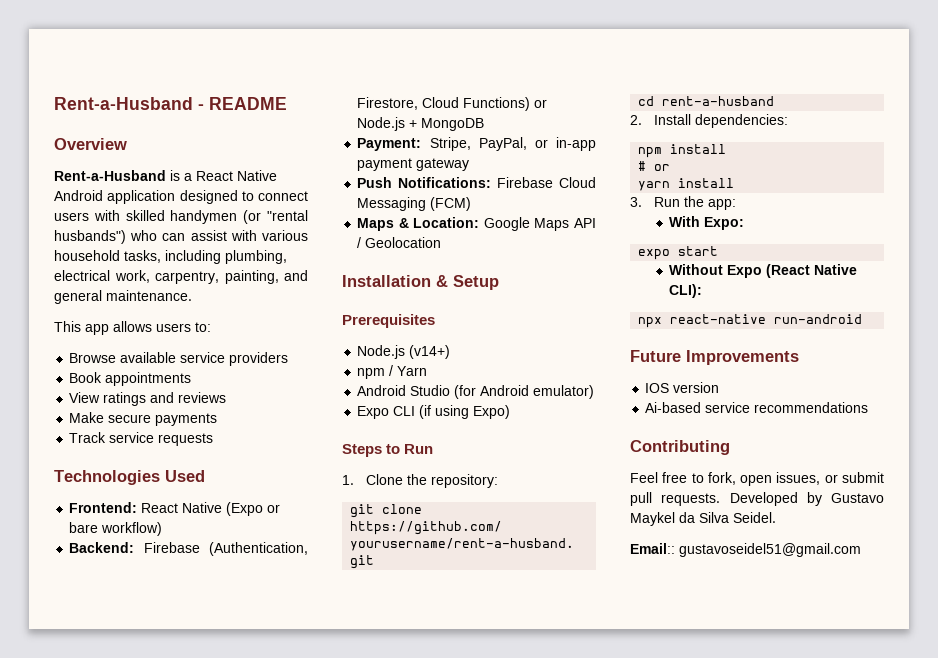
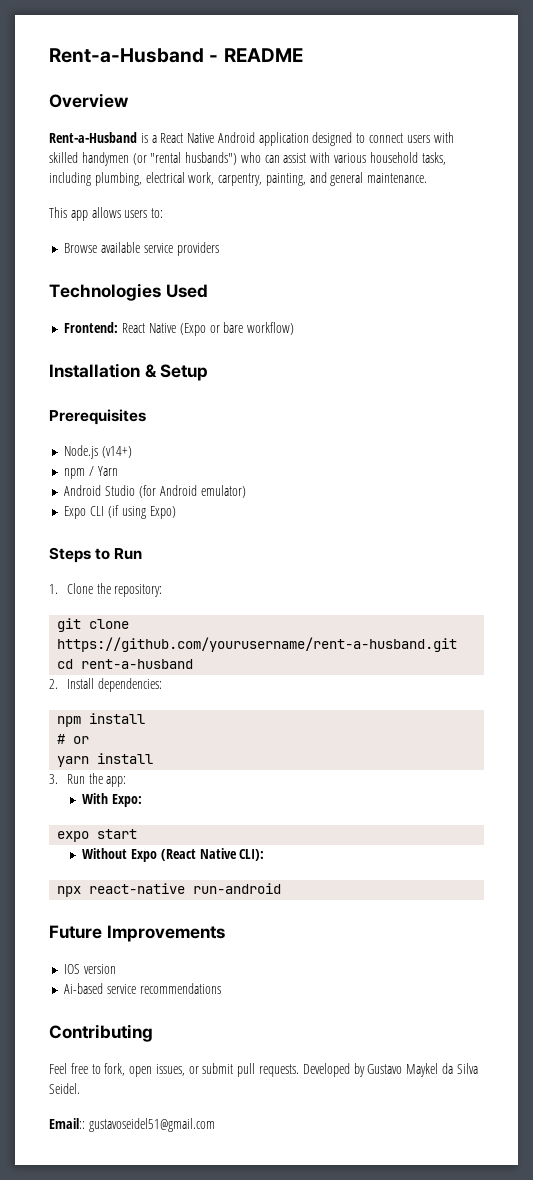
- Book appointments
- View ratings and reviews
- Make secure payments
- Track service requests
- Backend: Firebase (Authentication, Firestore, Cloud Functions) or Node.js + MongoDB
- Payment: Stripe, PayPal, or in-app payment gateway
- Push Notifications: Firebase Cloud Messaging (FCM)
- Maps & Location: Google Maps API / Geolocation

